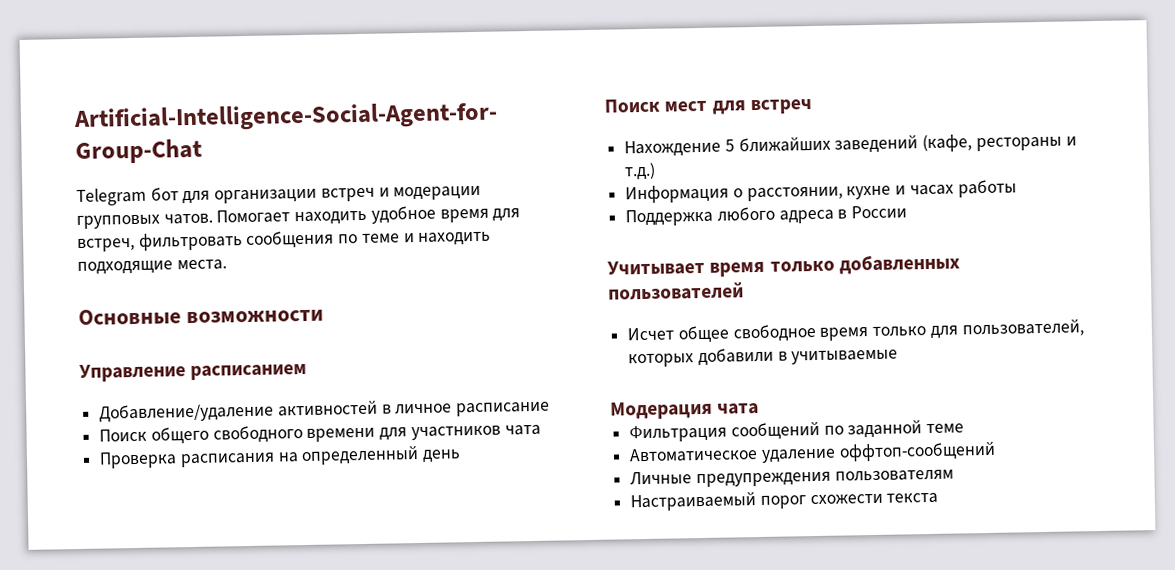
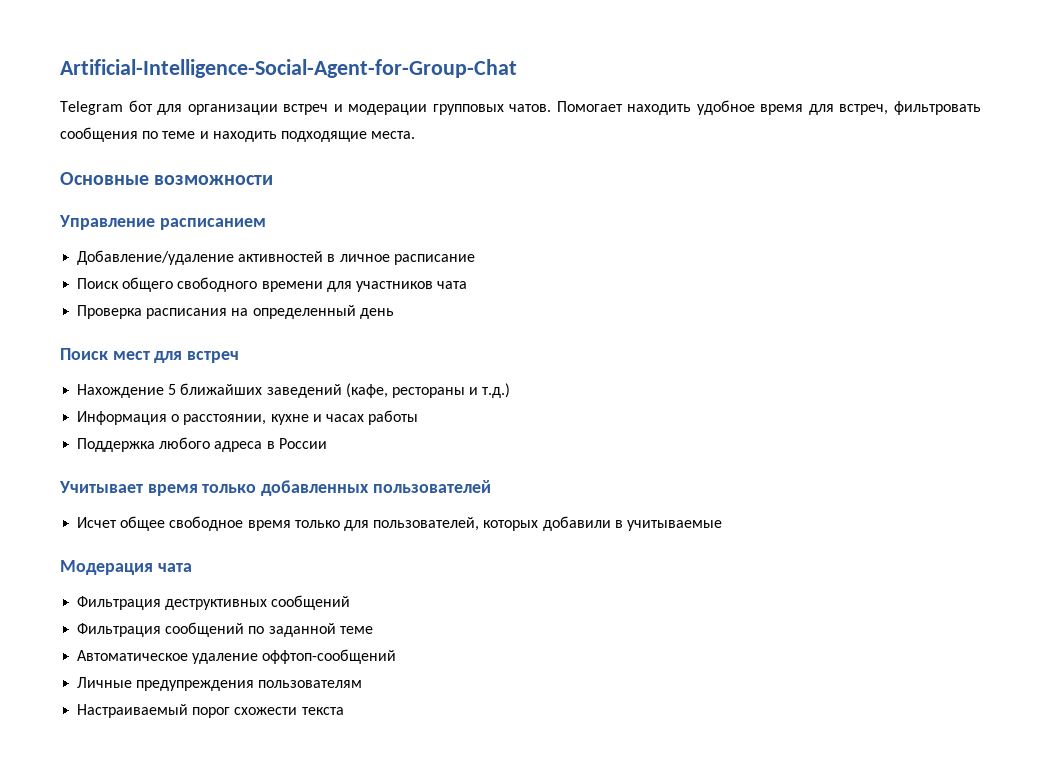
+ Фильтрация деструктивных сообщений

